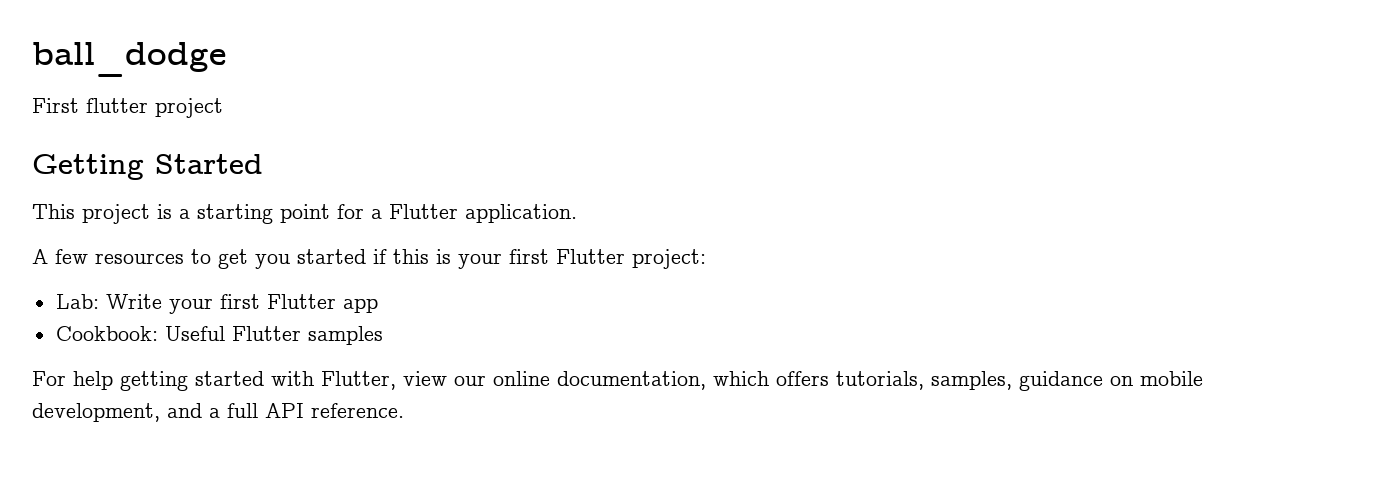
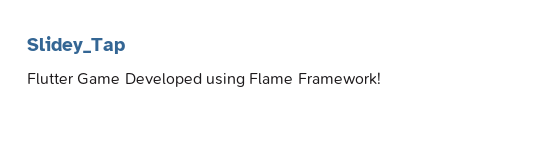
- ball_dodge
- First flutter project
- Getting Started
- This project is a starting point for a Flutter application.
- A few resources to get you started if this is your first Flutter project:
- Lab: Write your first Flutter app
- Cookbook: Useful Flutter samples
- For help getting started with Flutter, view our online documentation, which offers tutorials, samples, guidance on mobile development, and a full API reference.
+ Slidey_Tap
+ Flutter Game Developed using Flame Framework!

